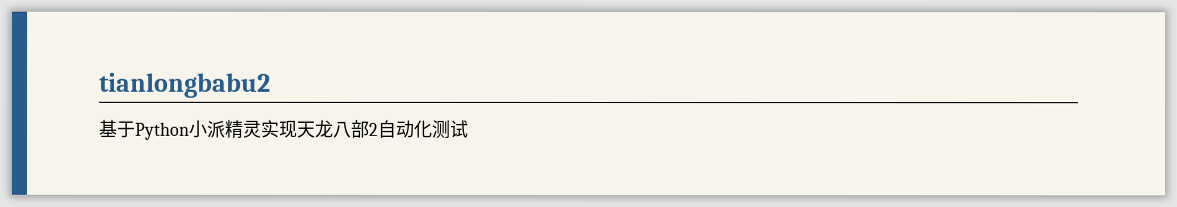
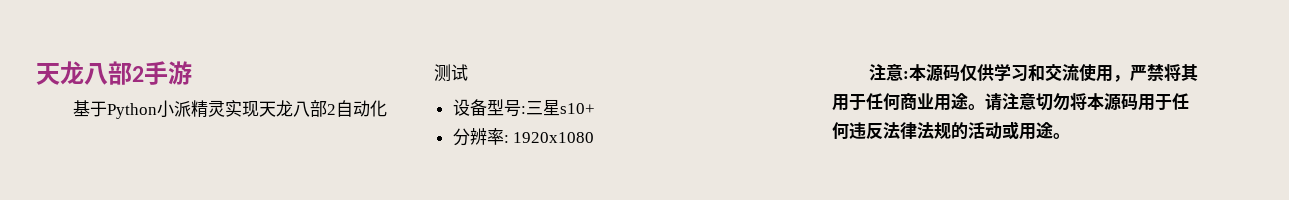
- tianlongbabu2
+ 天龙八部2手游
+ 设备型号:三星s10+
+ 分辨率: 1920x1080
+ 注意:本源码仅供学习和交流使用，严禁将其用于任何商业用途。请注意切勿将本源码用于任何违反法律法规的活动或用途。

